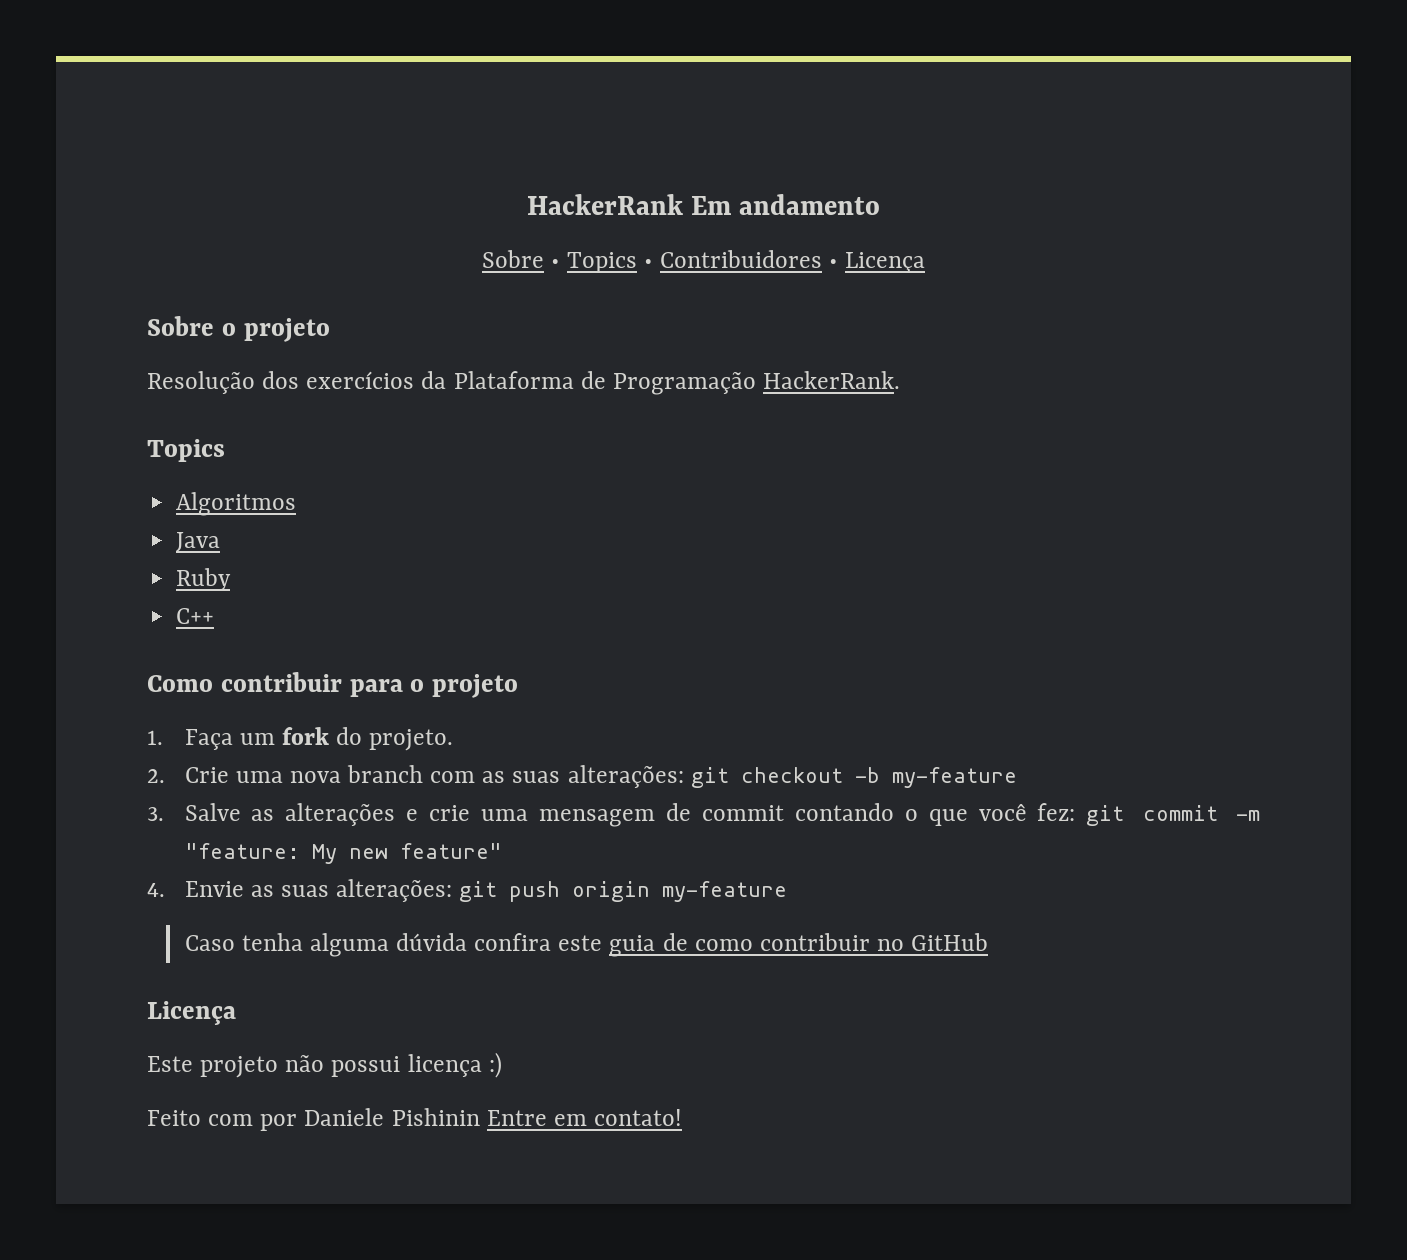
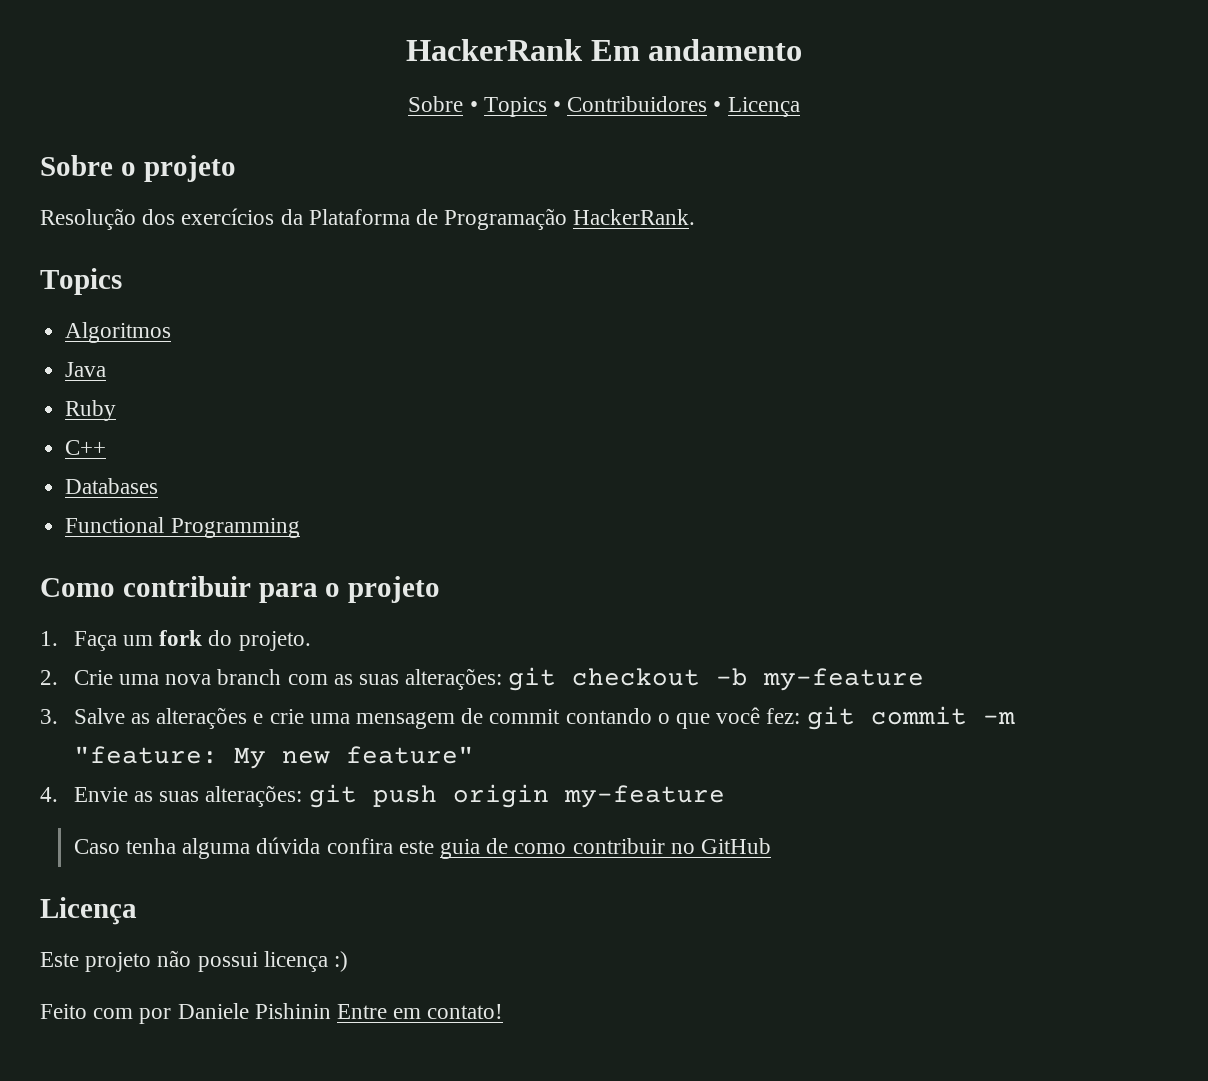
+ Databases
+ Functional Programming

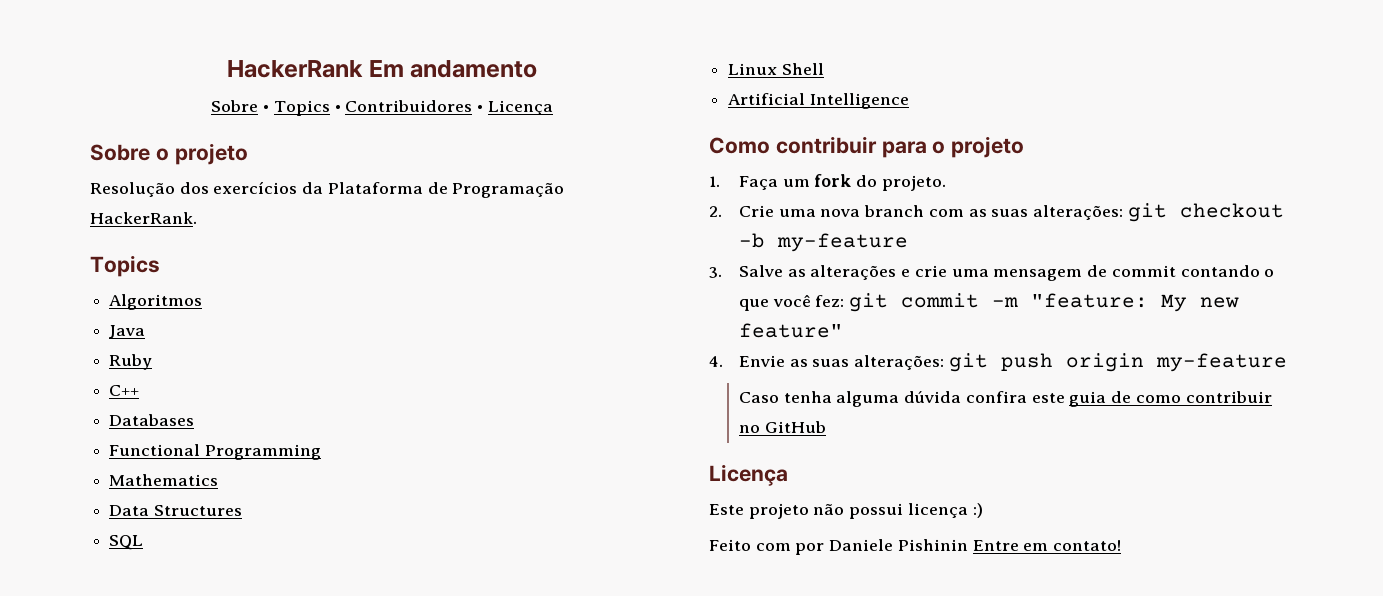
+ Mathematics
+ Data Structures
+ SQL
+ Linux Shell
+ Artificial Intelligence

